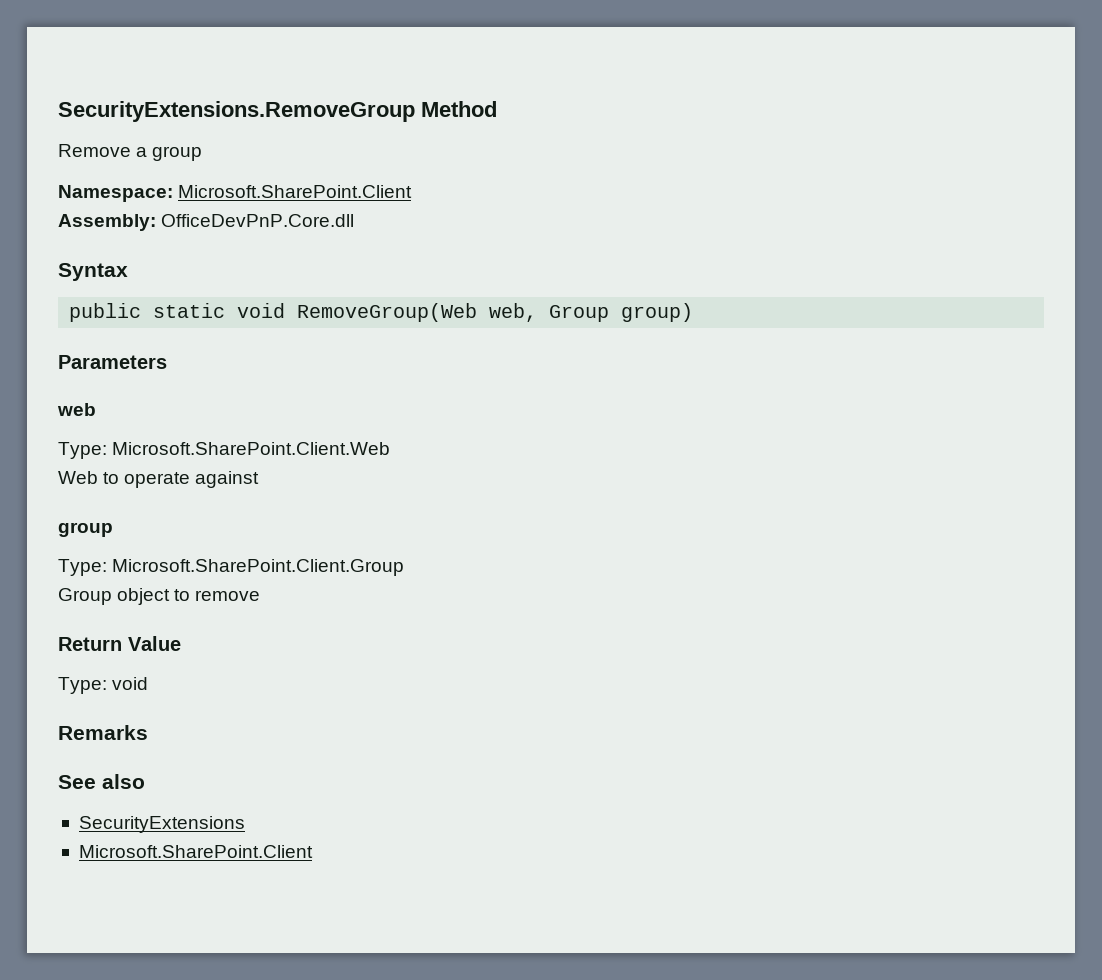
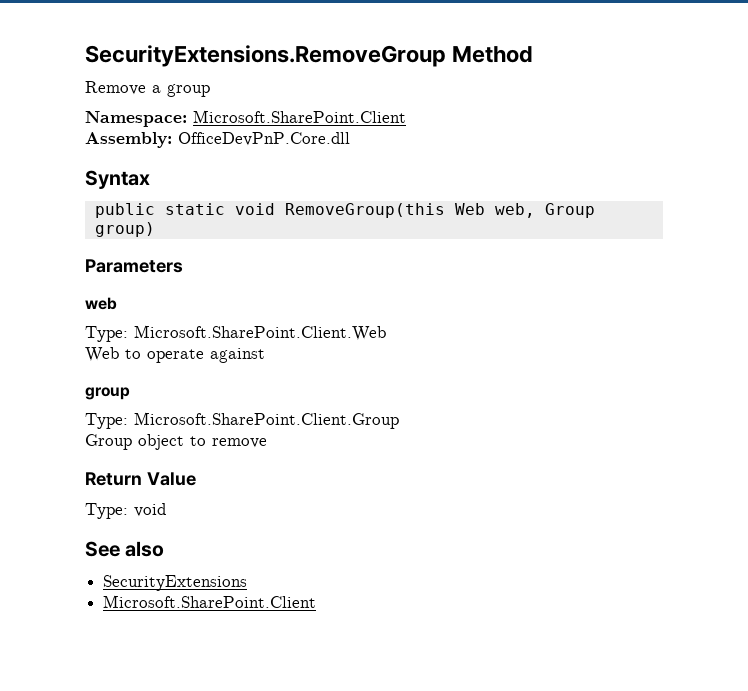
- public static void RemoveGroup(Web web, Group group)
+ public static void RemoveGroup(this Web web, Group group)
- Remarks

